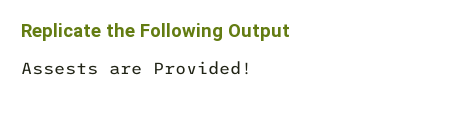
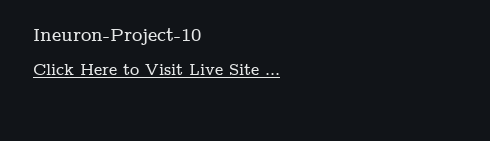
- Replicate the Following Output
- Assests are Provided!
+ Ineuron-Project-10
+ Click Here to Visit Live Site ...

